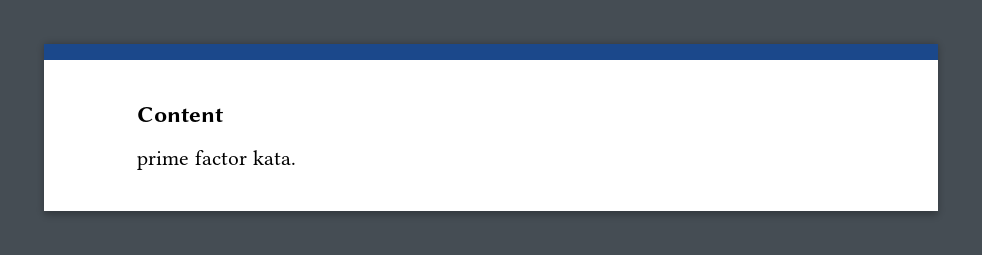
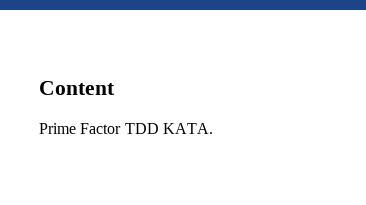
- prime factor kata.
+ Prime Factor TDD KATA.

